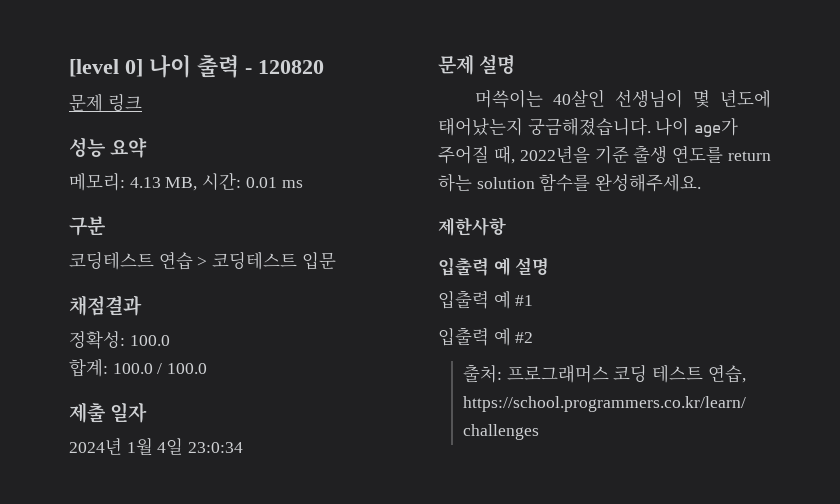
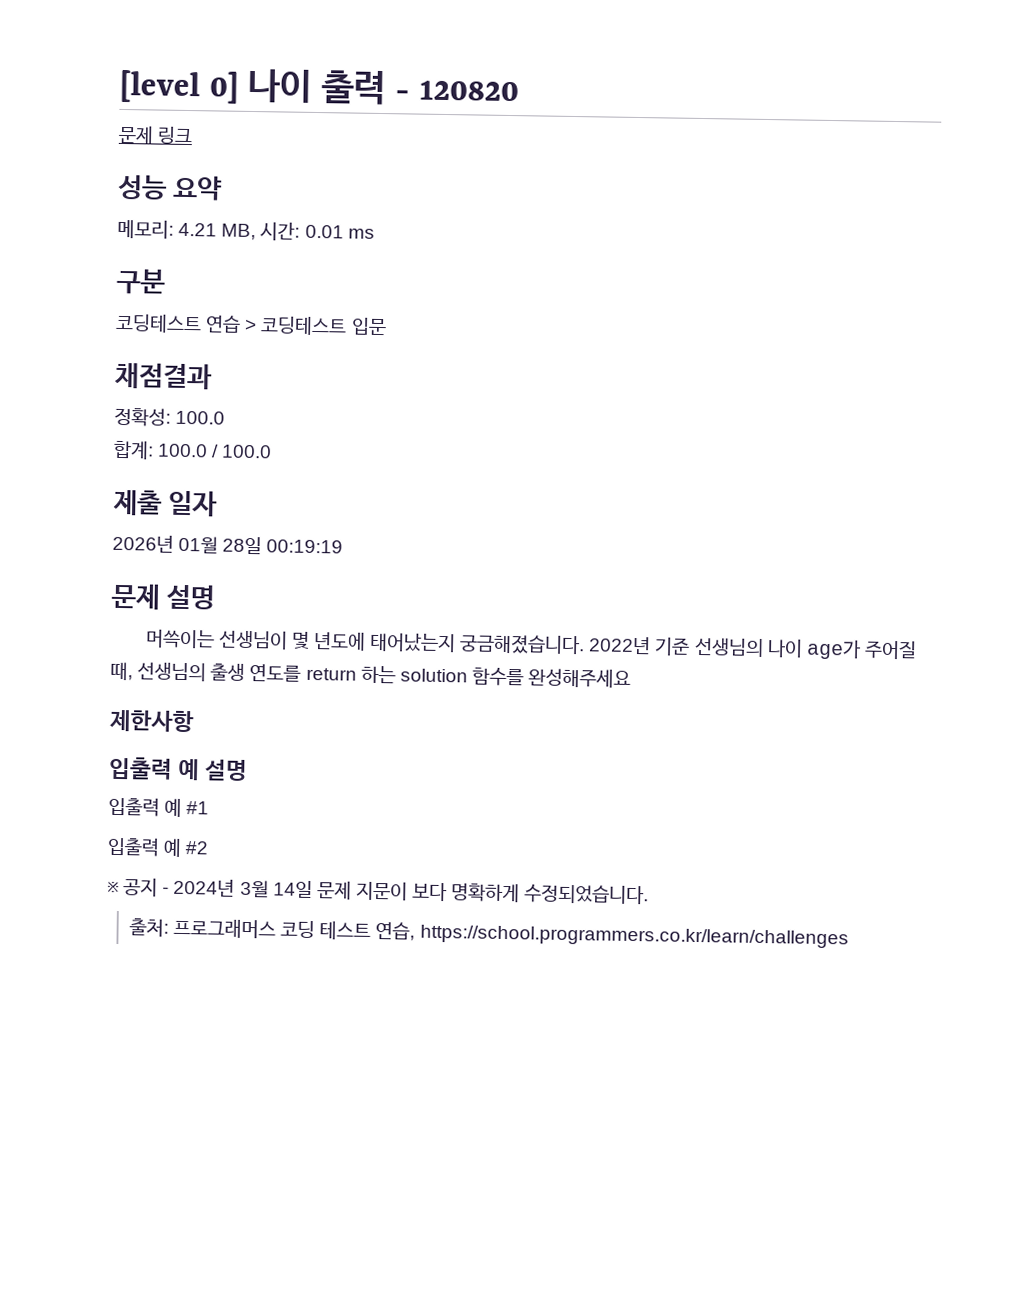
- 메모리: 4.13 MB, 시간: 0.01 ms
+ 메모리: 4.21 MB, 시간: 0.01 ms
- 2024년 1월 4일 23:0:34
+ 2026년 01월 28일 00:19:19
- 머쓱이는 40살인 선생님이 몇 년도에 태어났는지 궁금해졌습니다.
+ 머쓱이는 선생님이 몇 년도에 태어났는지 궁금해졌습니다.
- 나이 age가 주어질 때, 2022년을 기준 출생 연도를 return 하는 solution 함수를 완성해주세요.
+ 2022년 기준 선생님의 나이 age가 주어질 때, 선생님의 출생 연도를 return 하는 solution 함수를 완성해주세요
+ ※ 공지 - 2024년 3월 14일 문제 지문이 보다 명확하게 수정되었습니다.

